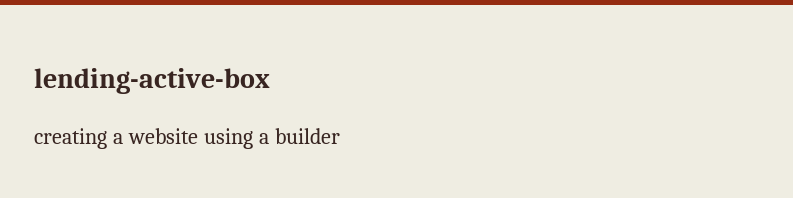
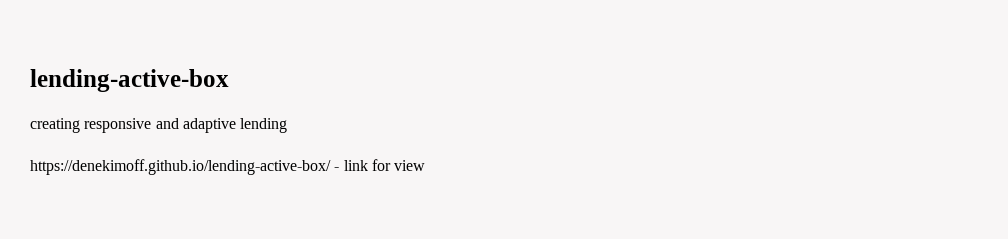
- creating a website using a builder
+ creating responsive and adaptive lending
+ https://denekimoff.github.io/lending-active-box/ - link for view

